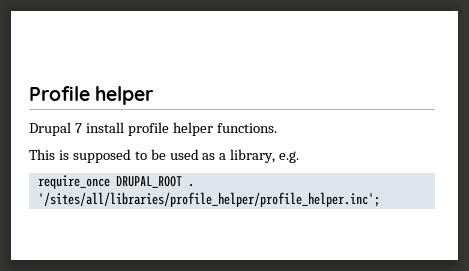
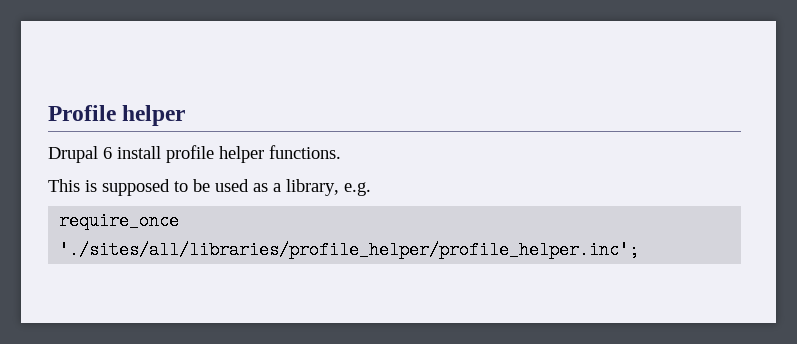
- Drupal 7 install profile helper functions.
+ Drupal 6 install profile helper functions.
- require_once DRUPAL_ROOT . '/sites/all/libraries/profile_helper/profile_helper.inc';
+ require_once './sites/all/libraries/profile_helper/profile_helper.inc';

